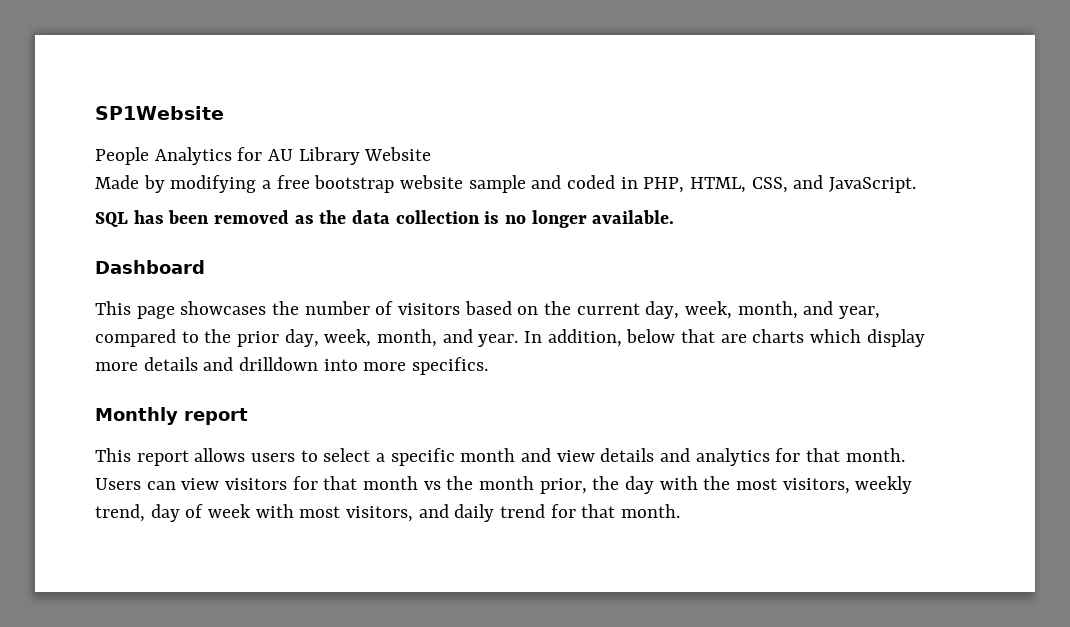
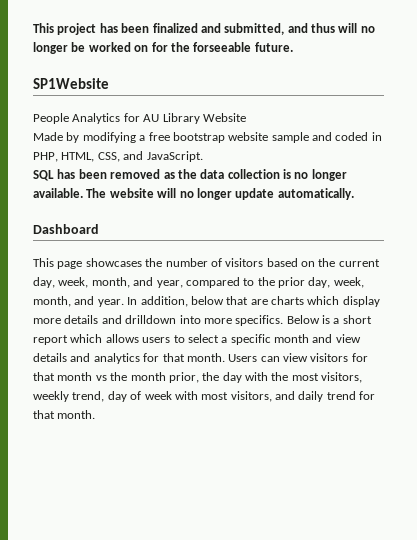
+ This project has been finalized and submitted, and thus will no longer be worked on for the forseeable future.
+ The website will no longer update automatically.
- In addition, below that are charts which display more details and drilldown into more specifics.
- Monthly report
- This report allows users to select a specific month and view details and analytics for that month.
+ In addition, below that are charts which display more details and drilldown into more specifics. Below is a short report which allows users to select a specific month and view details and analytics for that month.

